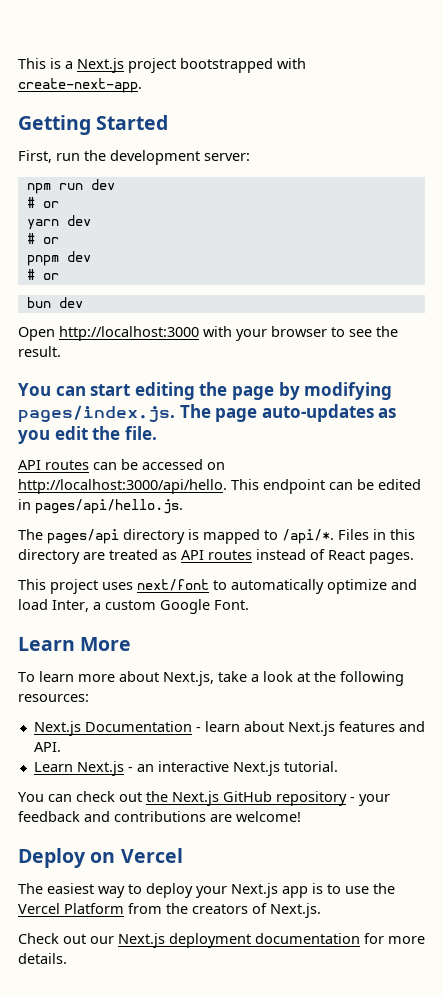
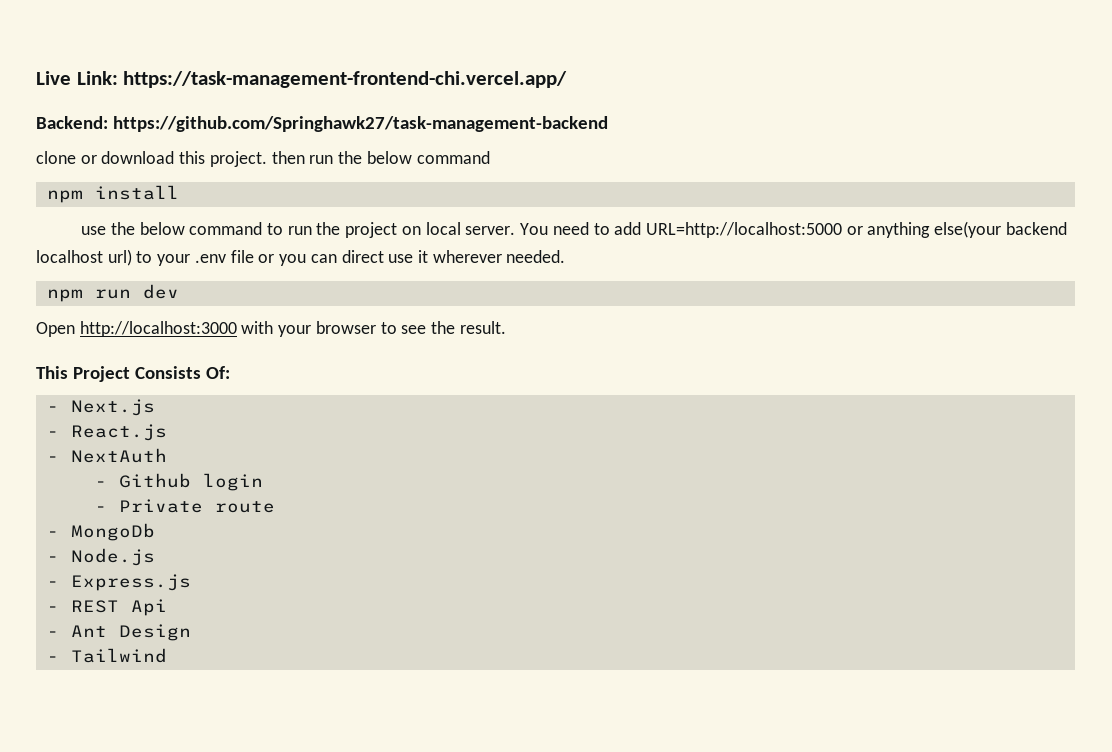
- This is a Next.js project bootstrapped with create-next-app.
- Getting Started
- First, run the development server:
+ Live Link: https://task-management-frontend-chi.vercel.app/
+ Backend: https://github.com/Springhawk27/task-management-backend
+ clone or download this project. then run the below command
+ npm install
+ use the below command to run the project on local server. You need to add URL=http://localhost:5000 or anything else(your backend localhost url) to your .env file or you can direct use it wherever needed.
  npm run dev
- # or
- yarn dev
- # or
- pnpm dev
- # or
- bun dev
- You can start editing the page by modifying pages/index.js. The page auto-updates as you edit the file.
- API routes can be accessed on http://localhost:3000/api/hello. This endpoint can be edited in pages/api/hello.js.
- The pages/api directory is mapped to /api/*. Files in this directory are treated as API routes instead of React pages.
- This project uses next/font to automatically optimize and load Inter, a custom Google Font.
- Learn More
- To learn more about Next.js, take a look at the following resources:
- Next.js Documentation - learn about Next.js features and API.
- Learn Next.js - an interactive Next.js tutorial.
- You can check out the Next.js GitHub repository - your feedback and contributions are welcome!
- Deploy on Vercel
- The easiest way to deploy your Next.js app is to use the Vercel Platform from the creators of Next.js.
- Check out our Next.js deployment documentation for more details.
+ This Project Consists Of:
+ - Next.js
+ - React.js
+ - NextAuth
+ - Github login
+ - Private route
+ - MongoDb
+ - Node.js
+ - Express.js
+ - REST Api
+ - Ant Design
+ - Tailwind

